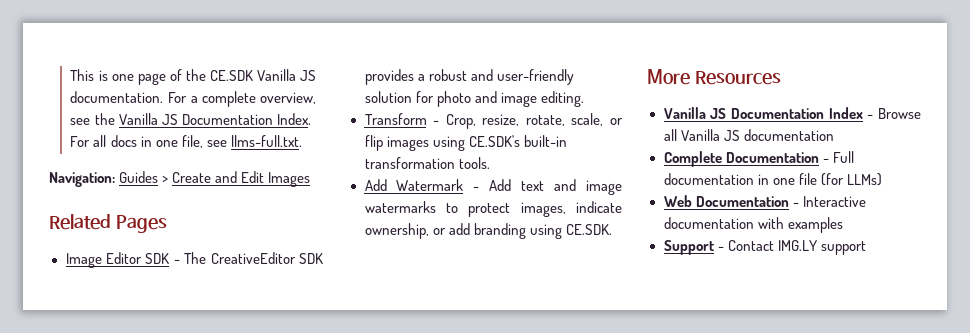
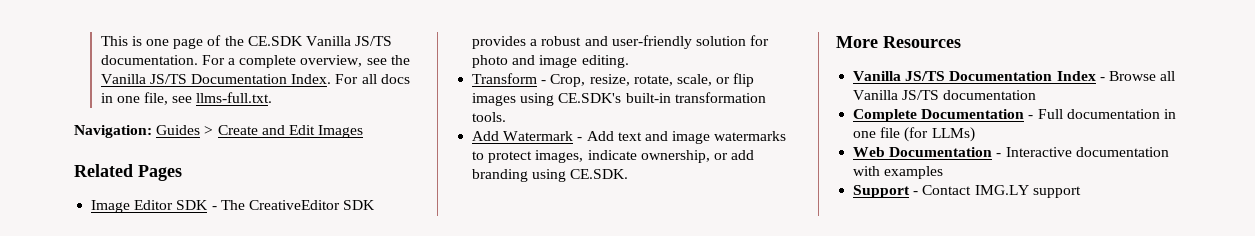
- This is one page of the CE.SDK Vanilla JS documentation.
+ This is one page of the CE.SDK Vanilla JS/TS documentation.
- For a complete overview, see the Vanilla JS Documentation Index.
+ For a complete overview, see the Vanilla JS/TS Documentation Index.
- Vanilla JS Documentation Index - Browse all Vanilla JS documentation
+ Vanilla JS/TS Documentation Index - Browse all Vanilla JS/TS documentation

